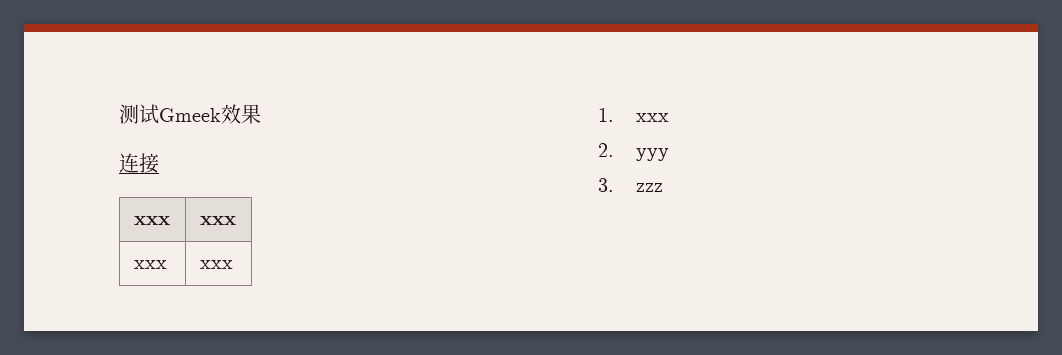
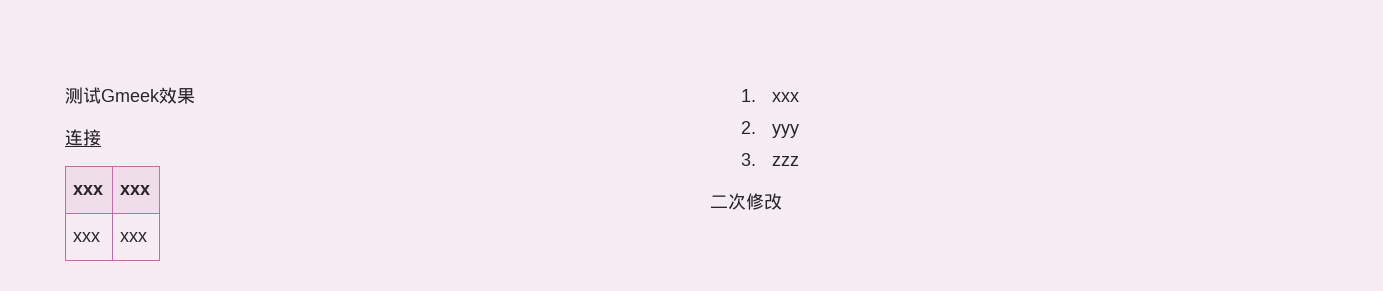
+ 二次修改

